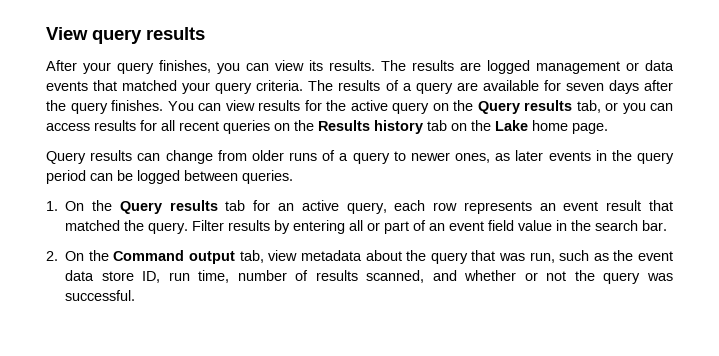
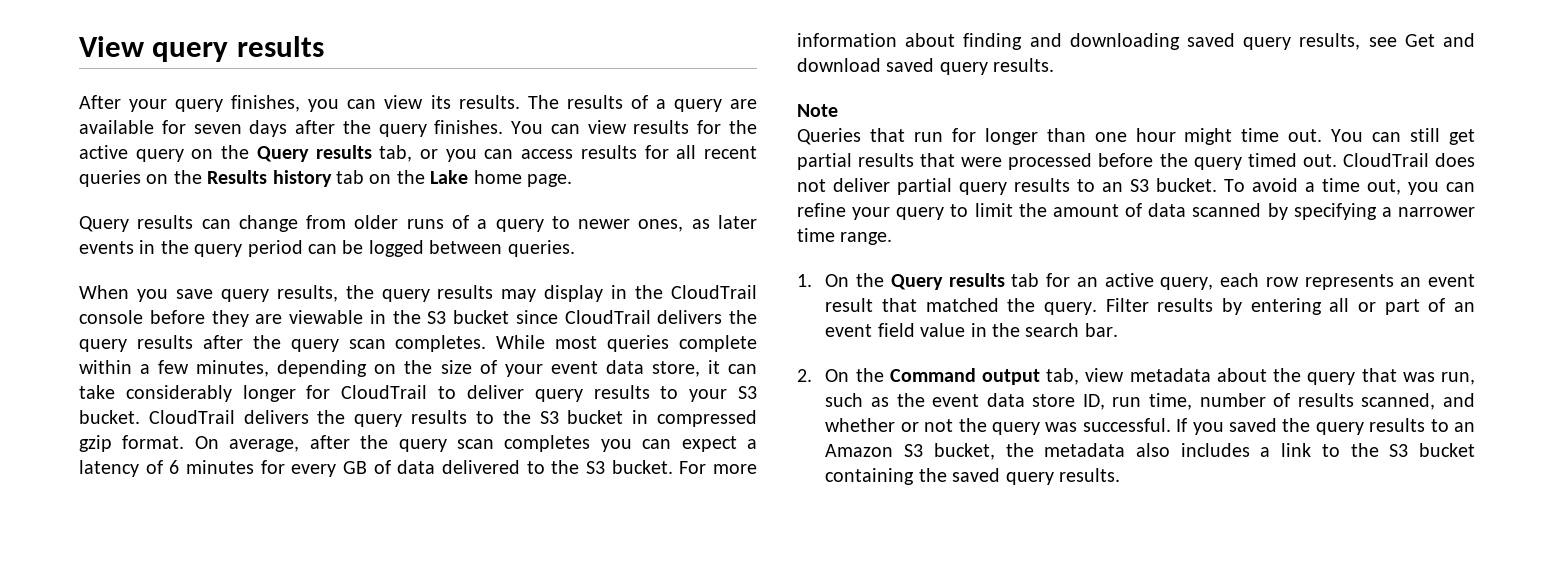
- The results are logged management or data events that matched your query criteria. The results of a query are available for seven days after the query finishes.
+ The results of a query are available for seven days after the query finishes.
+ When you save query results, the query results may display in the CloudTrail console before they are viewable in the S3 bucket since CloudTrail delivers the query results after the query scan completes. While most queries complete within a few minutes, depending on the size of your event data store, it can take considerably longer for CloudTrail to deliver query results to your S3 bucket. CloudTrail delivers the query results to the S3 bucket in compressed gzip format. On average, after the query scan completes you can expect a latency of 6 minutes for every GB of data delivered to the S3 bucket. For more information about finding and downloading saved query results, see Get and download saved query results.
+ Note
+ Queries that run for longer than one hour might time out. You can still get partial results that were processed before the query timed out. CloudTrail does not deliver partial query results to an S3 bucket. To avoid a time out, you can refine your query to limit the amount of data scanned by specifying a narrower time range.
+ If you saved the query results to an Amazon S3 bucket, the metadata also includes a link to the S3 bucket containing the saved query results.

